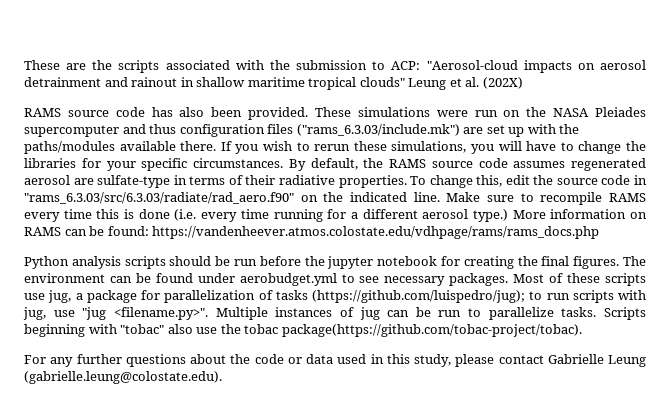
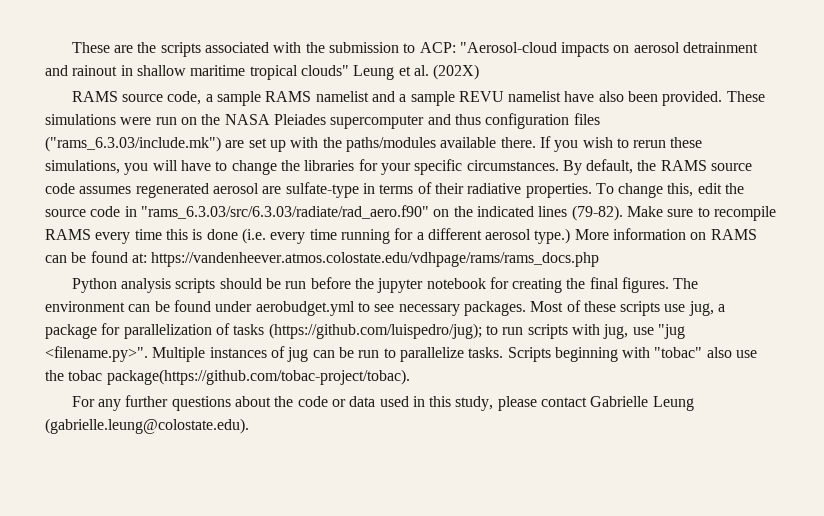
- RAMS source code has also been provided.
+ RAMS source code, a sample RAMS namelist and a sample REVU namelist have also been provided.
- To change this, edit the source code in "rams_6.3.03/src/6.3.03/radiate/rad_aero.f90" on the indicated line.
+ To change this, edit the source code in "rams_6.3.03/src/6.3.03/radiate/rad_aero.f90" on the indicated lines (79-82).
- More information on RAMS can be found: https://vandenheever.atmos.colostate.edu/vdhpage/rams/rams_docs.php
+ More information on RAMS can be found at: https://vandenheever.atmos.colostate.edu/vdhpage/rams/rams_docs.php

